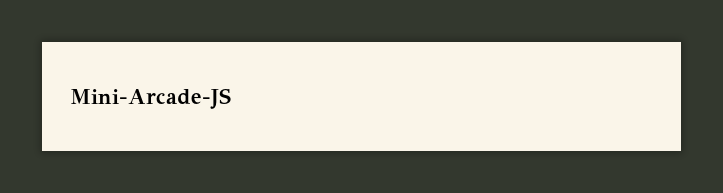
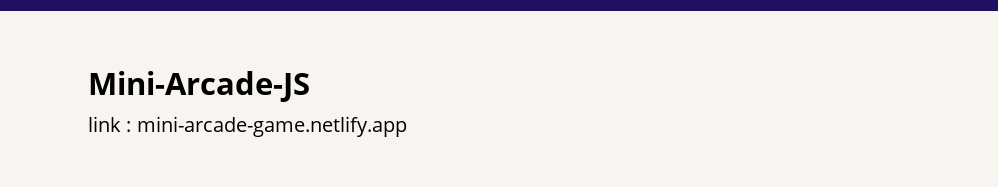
+ link : mini-arcade-game.netlify.app

